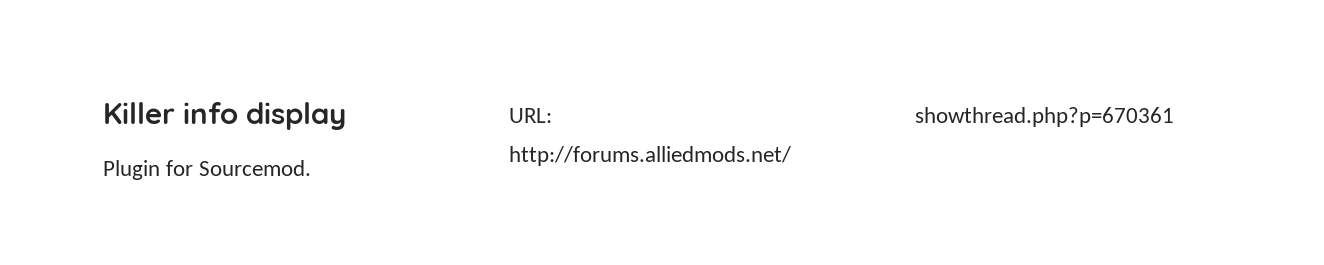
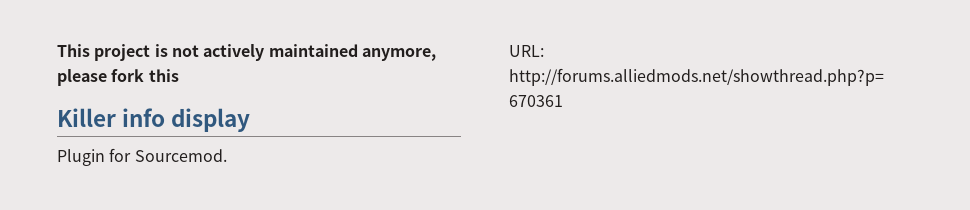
+ This project is not actively maintained anymore, please fork this

